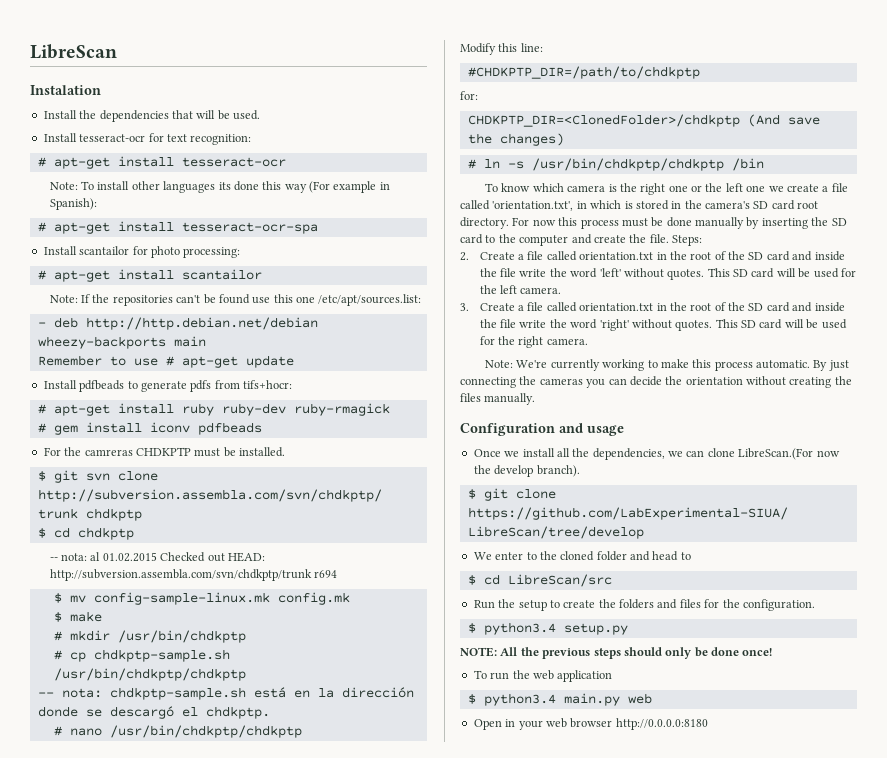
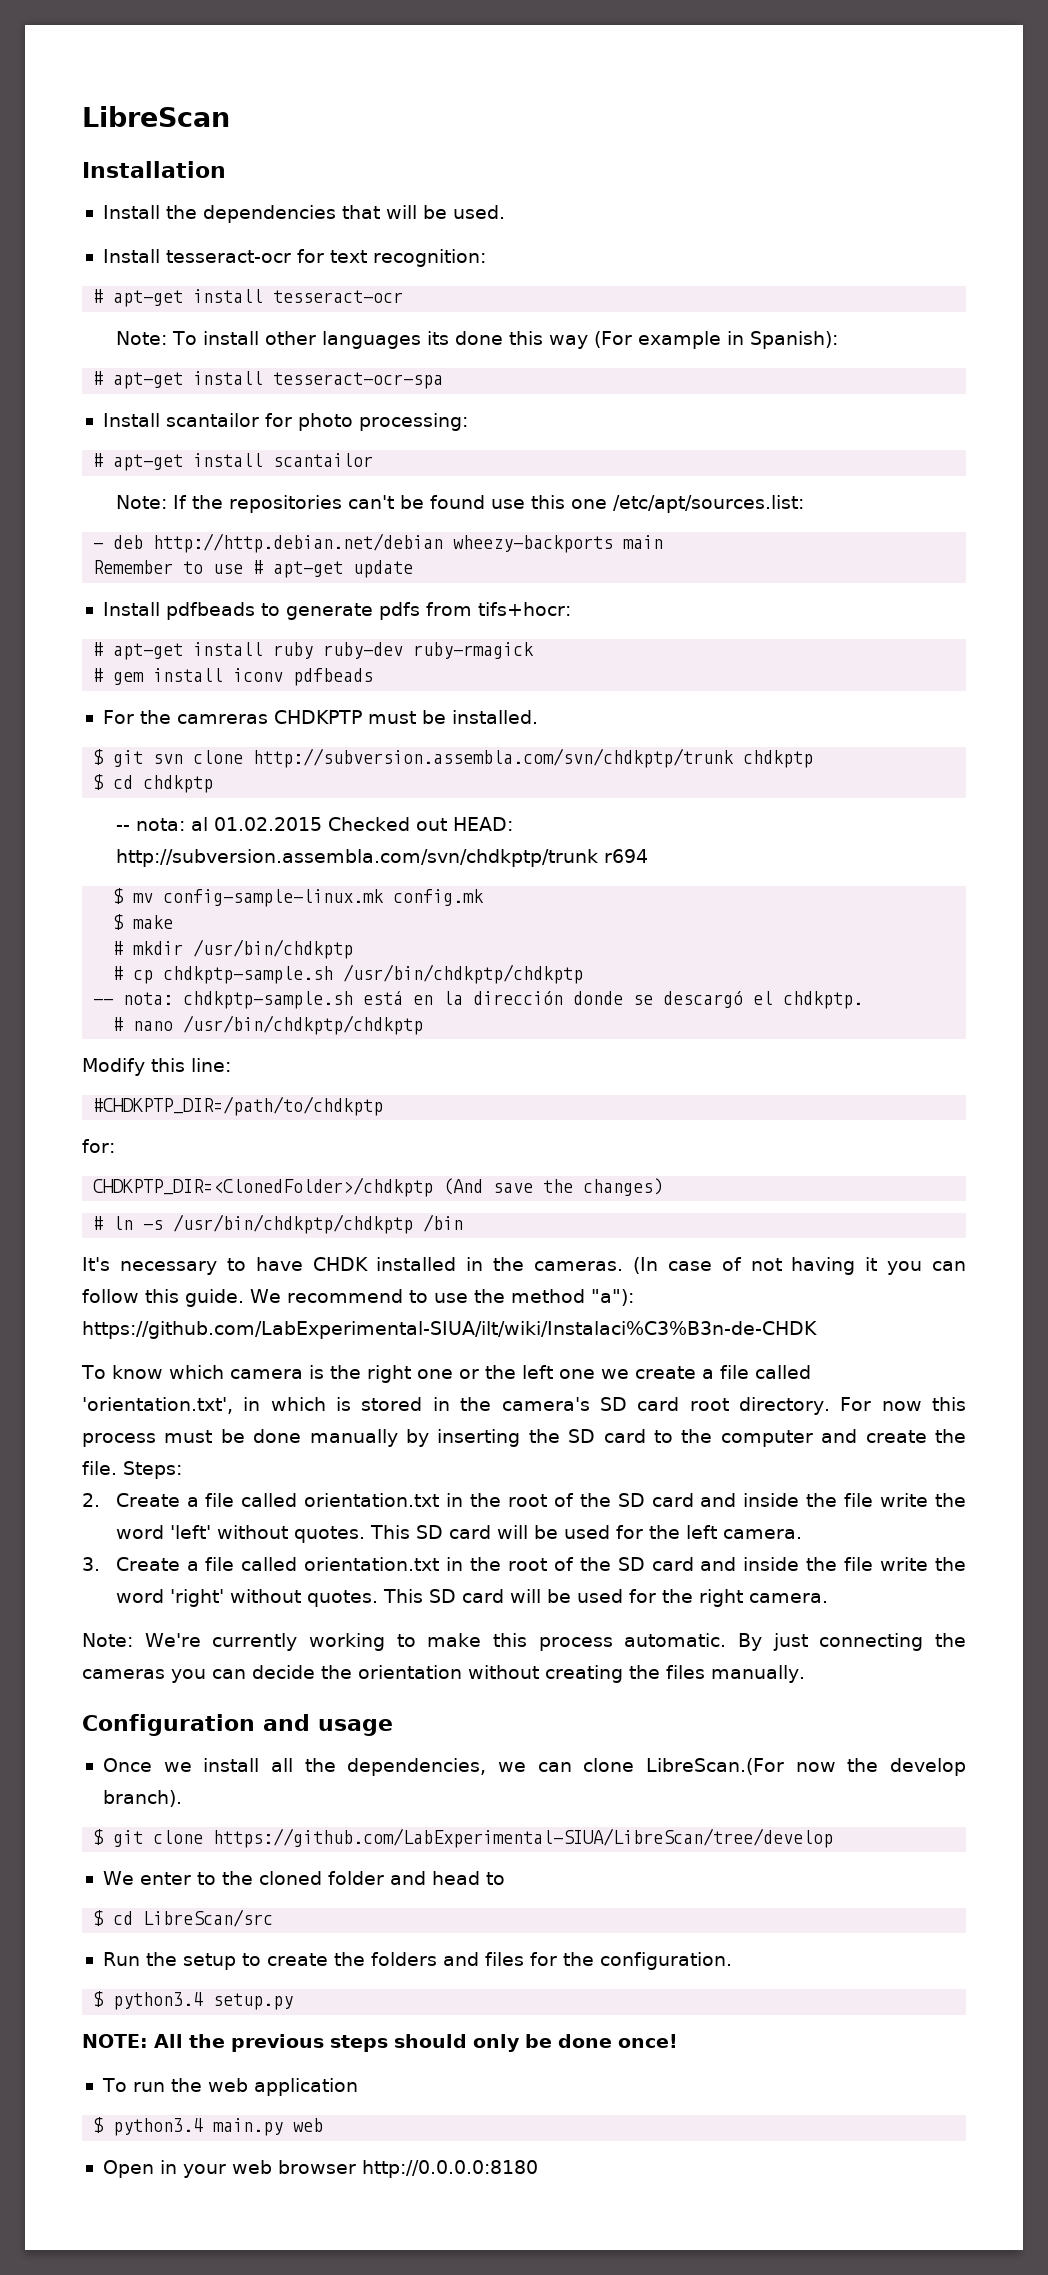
- Instalation
+ Installation
+ It's necessary to have CHDK installed in the cameras. (In case of not having it you can follow this guide. We recommend to use the method "a"): https://github.com/LabExperimental-SIUA/ilt/wiki/Instalaci%C3%B3n-de-CHDK

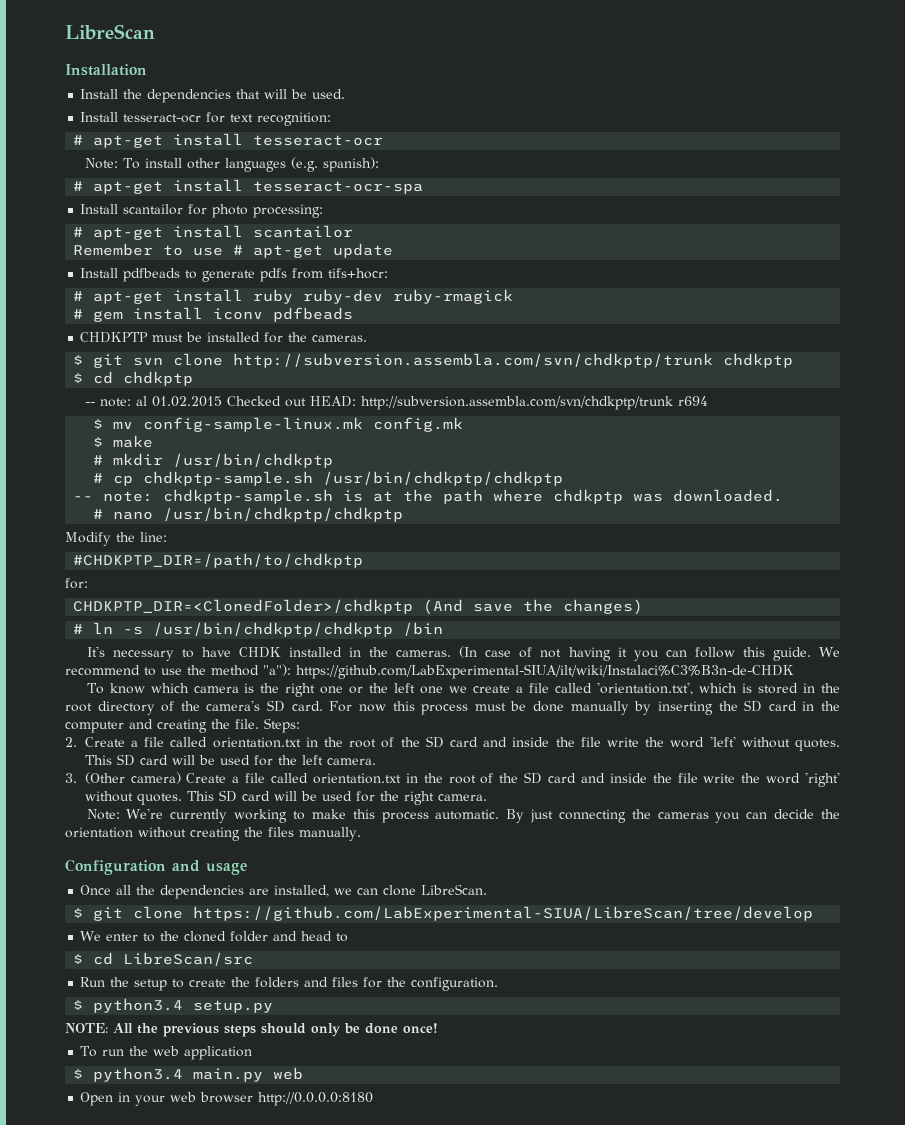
- Note: To install other languages its done this way (For example in Spanish):
+ Note: To install other languages (e.g. spanish):
- Note: If the repositories can't be found use this one /etc/apt/sources.list:
- - deb http://http.debian.net/debian wheezy-backports main
- For the camreras CHDKPTP must be installed.
+ CHDKPTP must be installed for the cameras.
- -- nota: al 01.02.2015 Checked out HEAD: http://subversion.assembla.com/svn/chdkptp/trunk r694
+ -- note: al 01.02.2015 Checked out HEAD: http://subversion.assembla.com/svn/chdkptp/trunk r694
- -- nota: chdkptp-sample.sh está en la dirección donde se descargó el chdkptp.
+ -- note: chdkptp-sample.sh is at the path where chdkptp was downloaded.
- Modify this line:
+ Modify the line:
- To know which camera is the right one or the left one we create a file called 'orientation.txt', in which is stored in the camera's SD card root directory.
+ To know which camera is the right one or the left one we create a file called 'orientation.txt', which is stored in the root directory of the camera's SD card.
- For now this process must be done manually by inserting the SD card to the computer and create the file.
+ For now this process must be done manually by inserting the SD card in the computer and creating the file.
- 3. Create a file called orientation.txt in the root of the SD card and inside the file write the word 'right' without quotes.
+ 3. (Other camera) Create a file called orientation.txt in the root of the SD card and inside the file write the word 'right' without quotes.
- Once we install all the dependencies, we can clone LibreScan.(For now the develop branch).
+ Once all the dependencies are installed, we can clone LibreScan.

